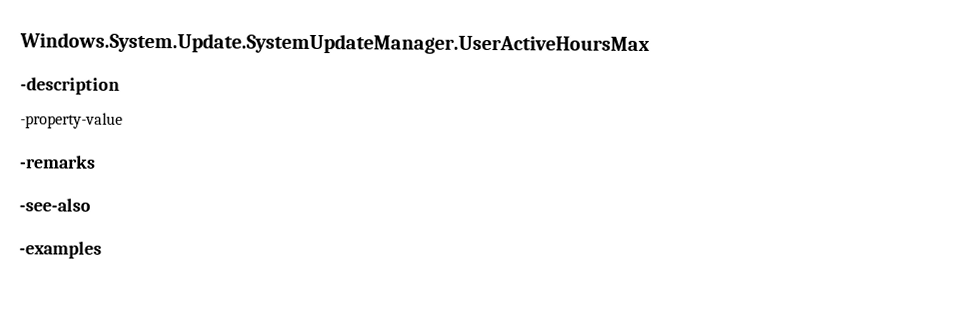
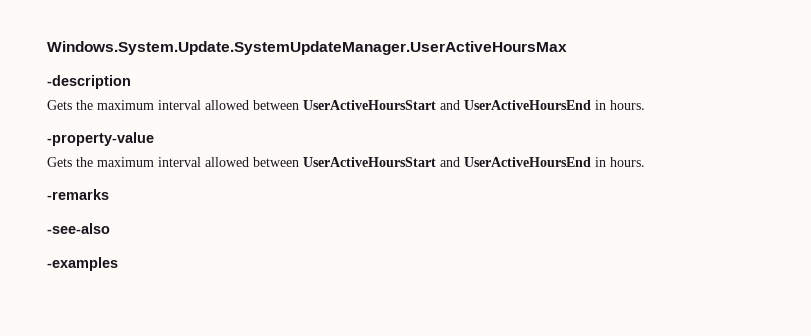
  -description
+ Gets the maximum interval allowed between UserActiveHoursStart and UserActiveHoursEnd in hours.
  -property-value
+ Gets the maximum interval allowed between UserActiveHoursStart and UserActiveHoursEnd in hours.

